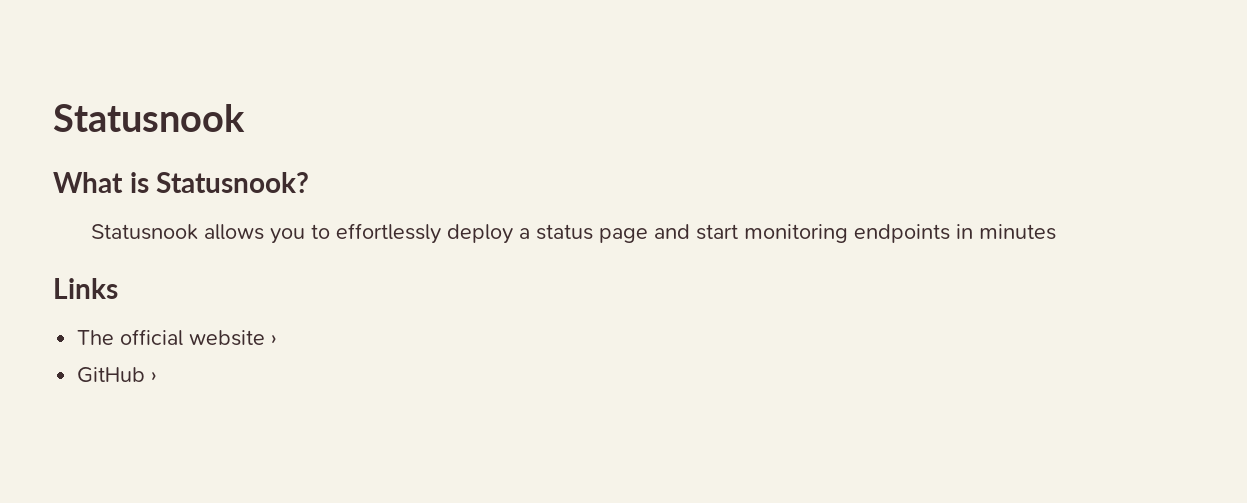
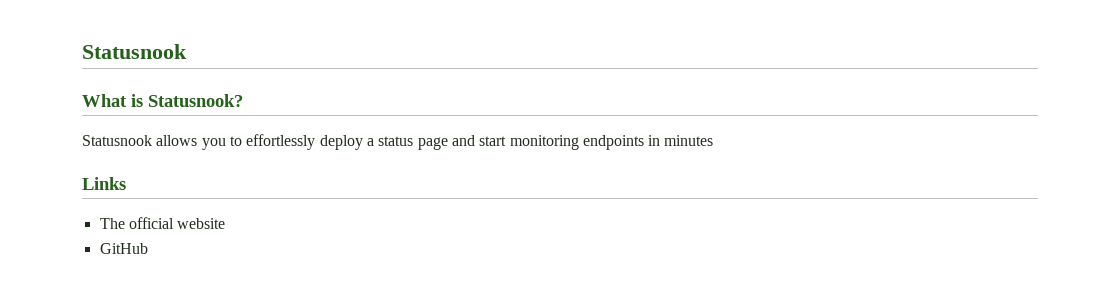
- The official website ›
+ The official website
- GitHub ›
+ GitHub

